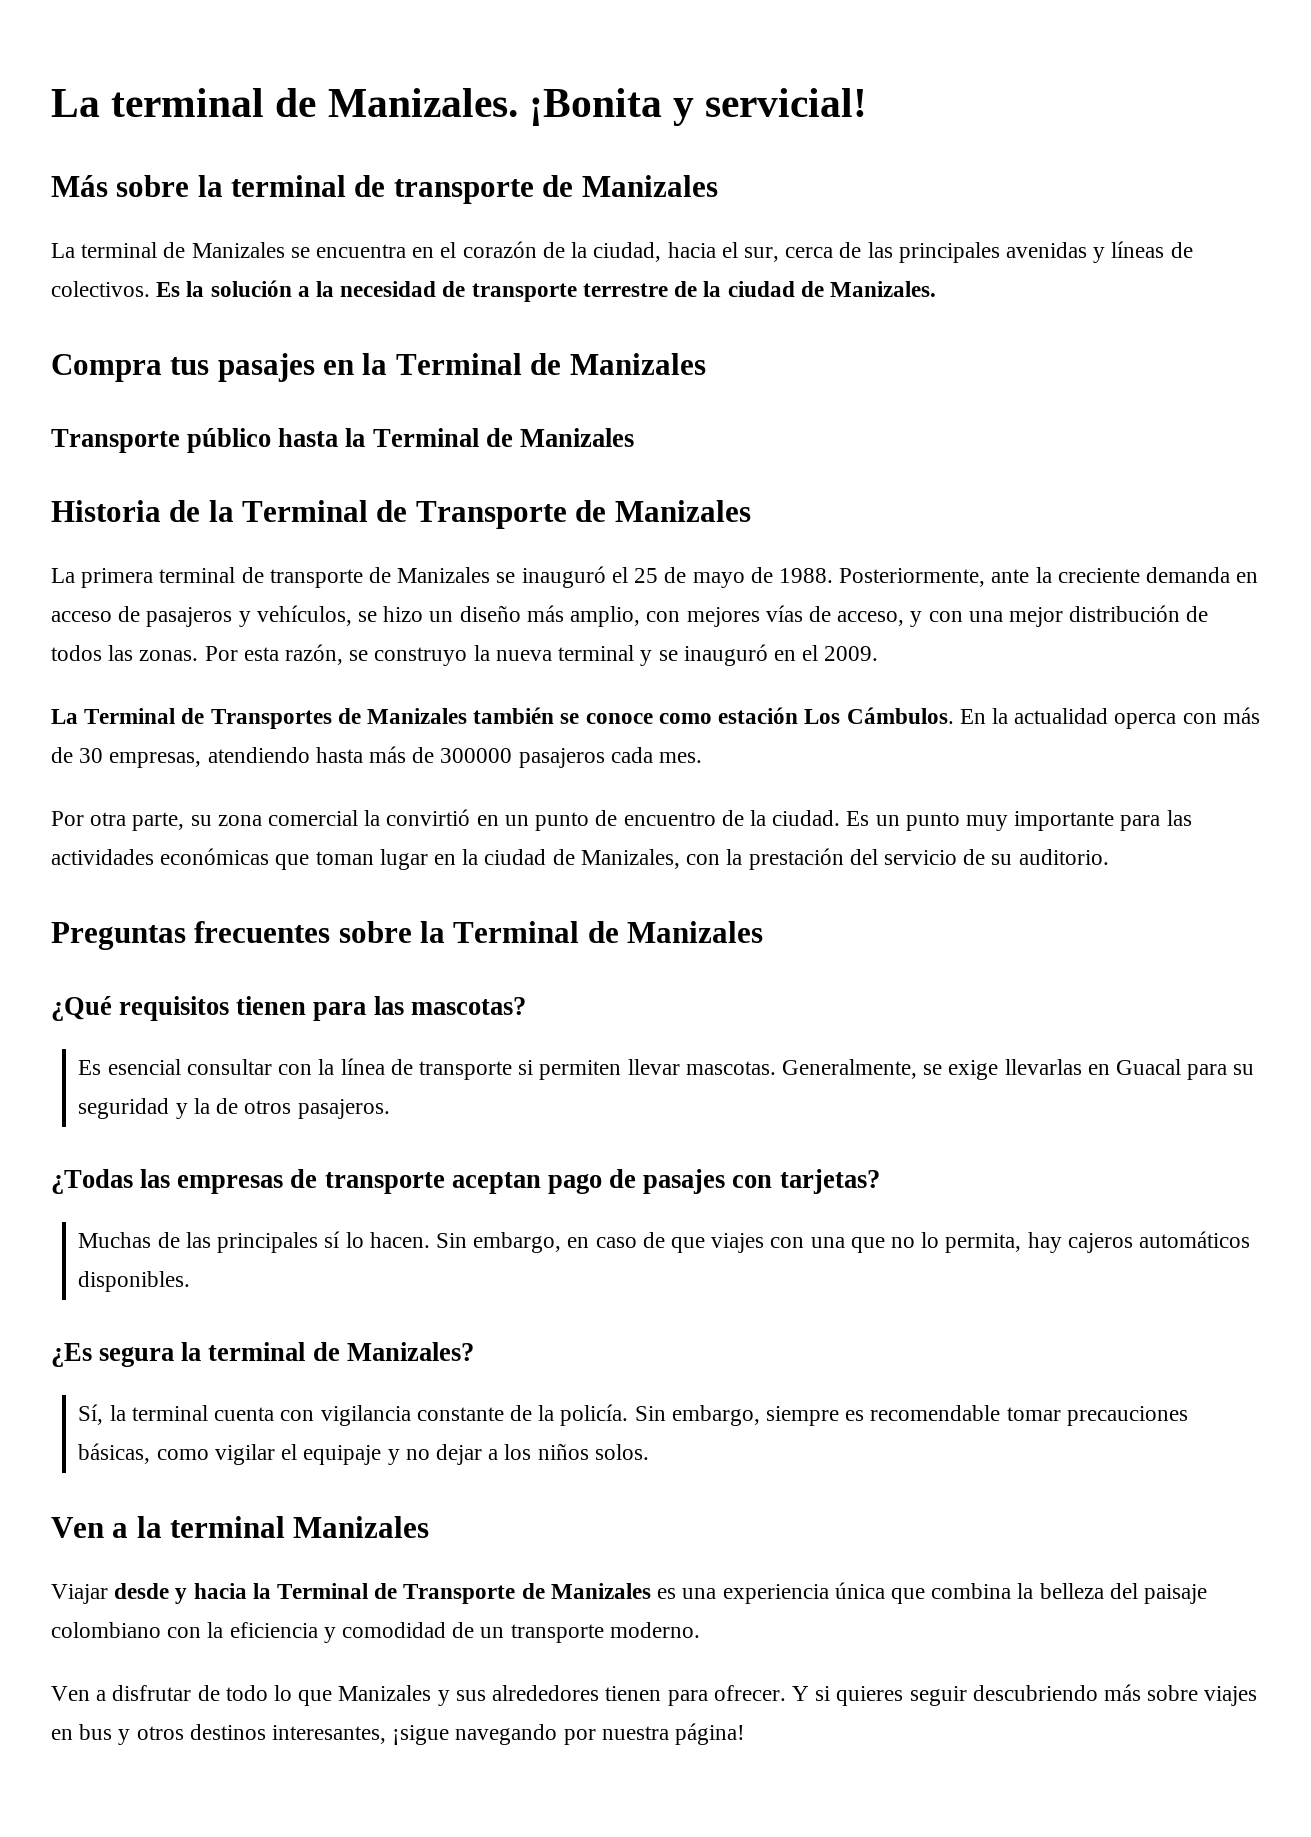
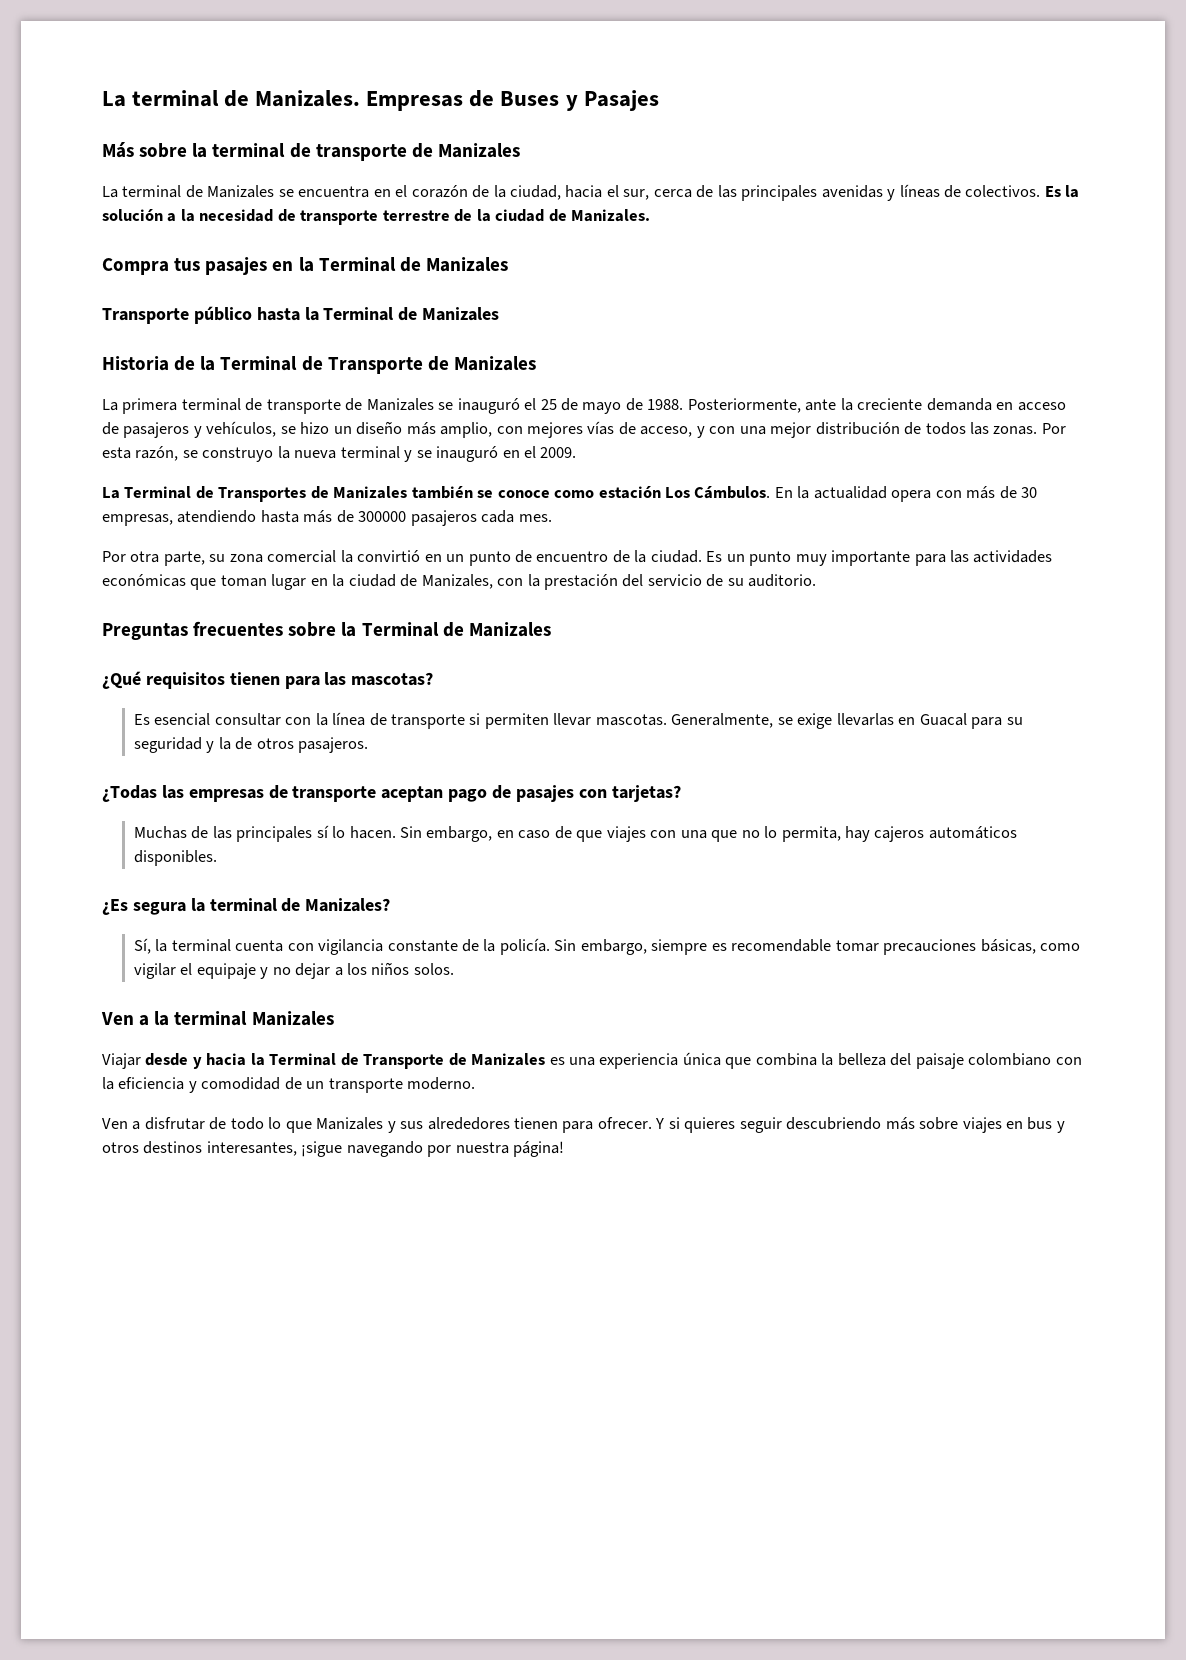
- ¡Bonita y servicial!
+ Empresas de Buses y Pasajes
- En la actualidad operca con más de 30 empresas, atendiendo hasta más de 300000 pasajeros cada mes.
+ En la actualidad opera con más de 30 empresas, atendiendo hasta más de 300000 pasajeros cada mes.

